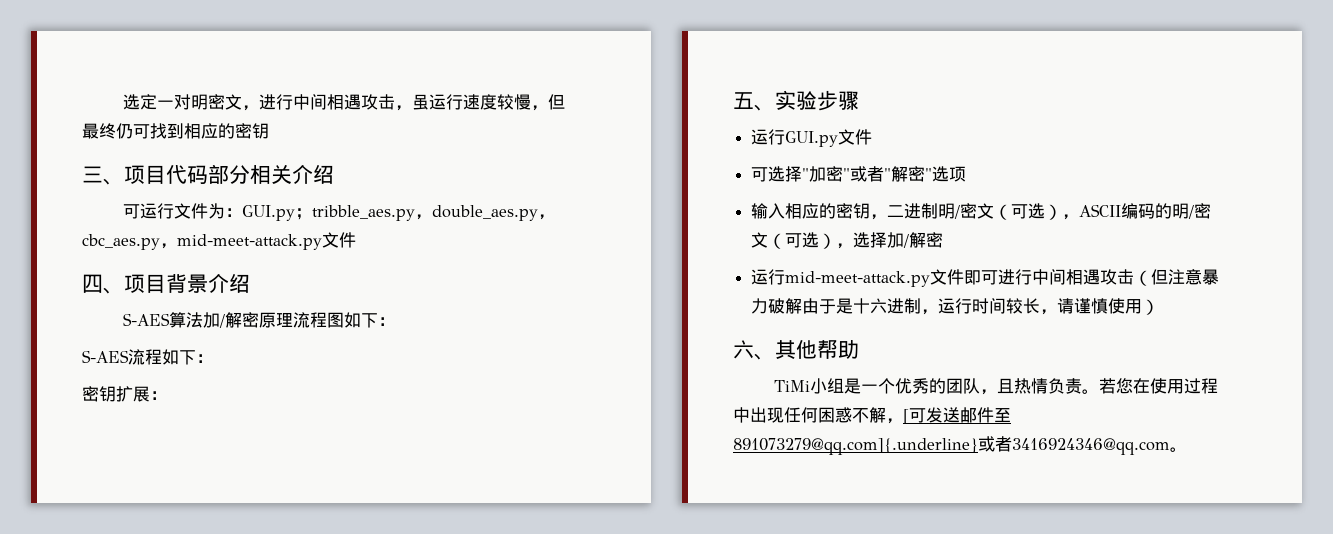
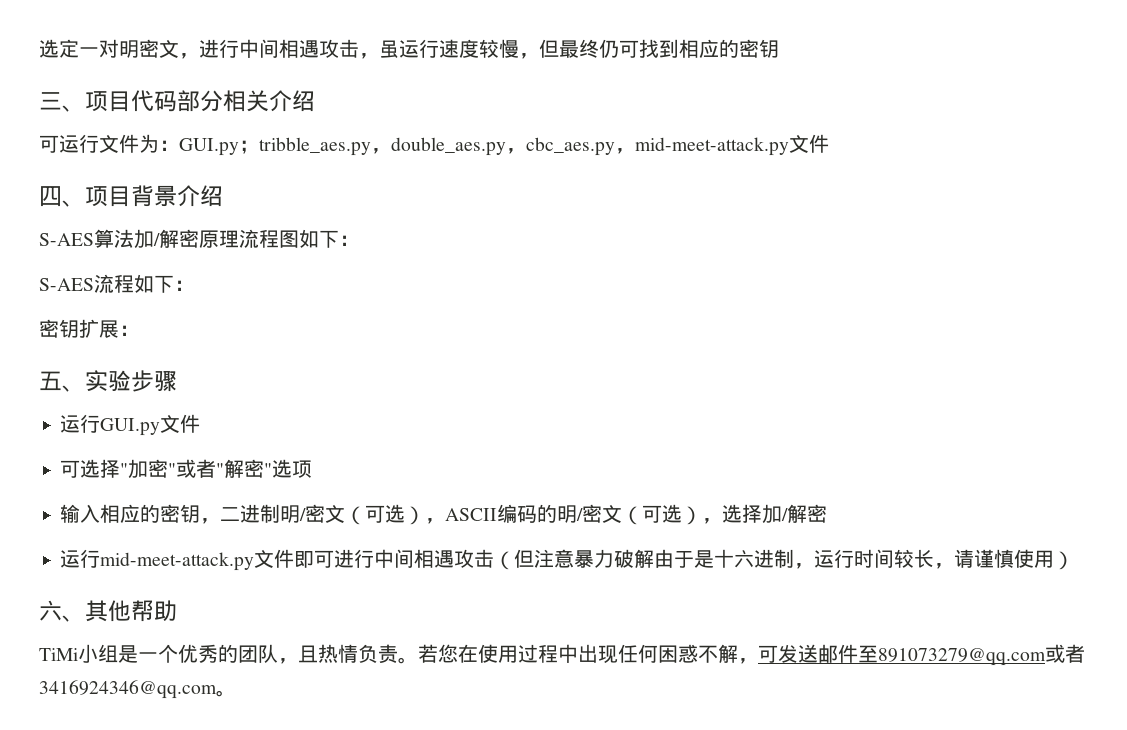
- 若您在使用过程中出现任何困惑不解，[可发送邮件至891073279@qq.com]{.underline}或者3416924346@qq.com。
+ 若您在使用过程中出现任何困惑不解，可发送邮件至891073279@qq.com或者3416924346@qq.com。

